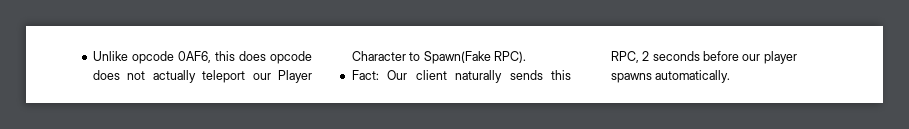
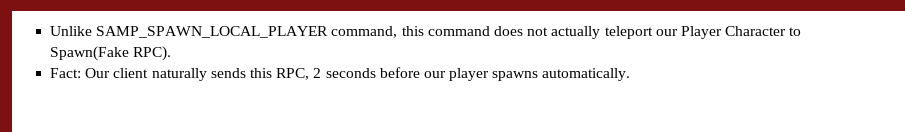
- Unlike opcode 0AF6, this does opcode does not actually teleport our Player Character to Spawn(Fake RPC).
+ Unlike SAMP_SPAWN_LOCAL_PLAYER command, this command does not actually teleport our Player Character to Spawn(Fake RPC).

